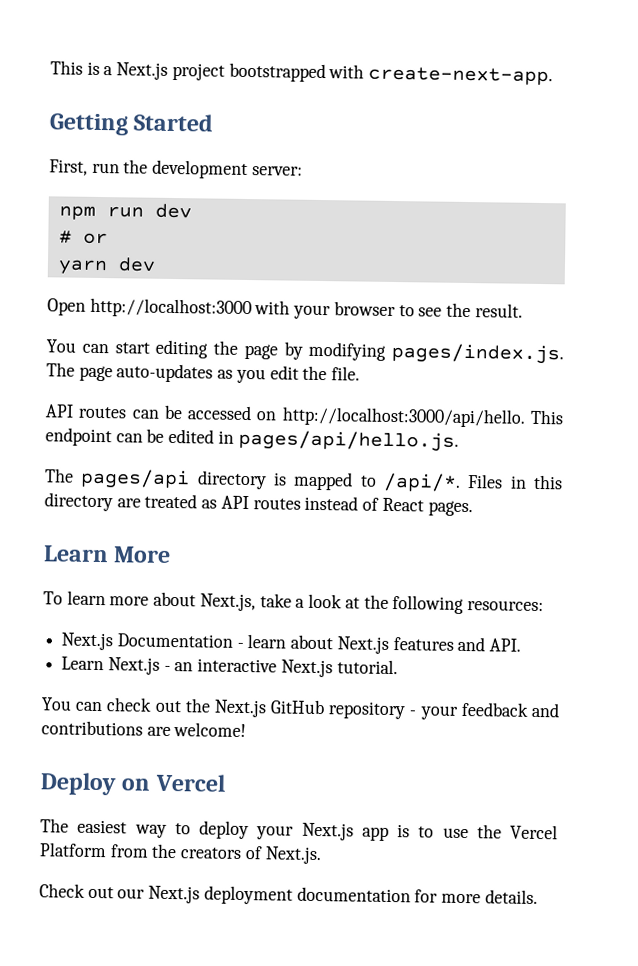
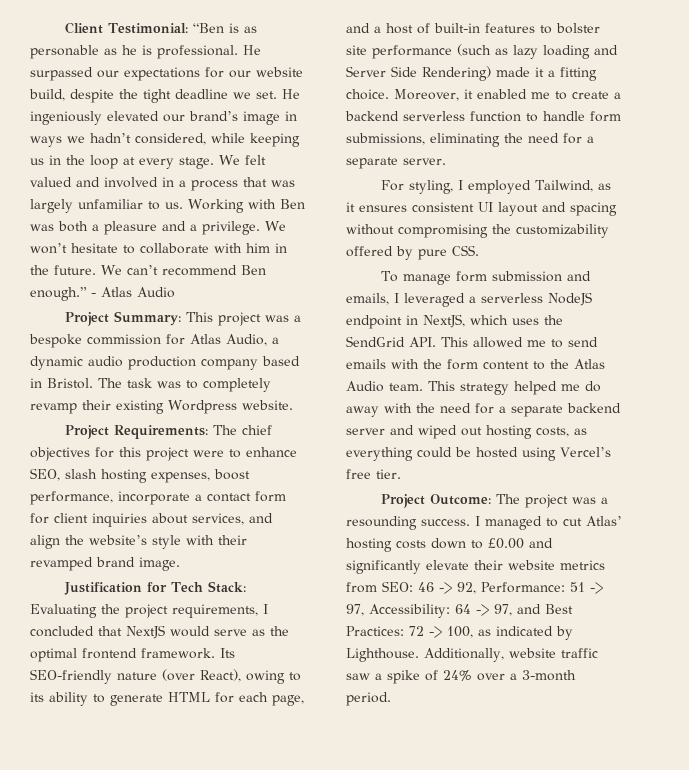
- This is a Next.js project bootstrapped with create-next-app.
- Getting Started
- First, run the development server:
- npm run dev
- # or
- yarn dev
- Open http://localhost:3000 with your browser to see the result.
- You can start editing the page by modifying pages/index.js. The page auto-updates as you edit the file.
- API routes can be accessed on http://localhost:3000/api/hello. This endpoint can be edited in pages/api/hello.js.
- The pages/api directory is mapped to /api/*. Files in this directory are treated as API routes instead of React pages.
- Learn More
- To learn more about Next.js, take a look at the following resources:
- Next.js Documentation - learn about Next.js features and API.
- Learn Next.js - an interactive Next.js tutorial.
- You can check out the Next.js GitHub repository - your feedback and contributions are welcome!
- Deploy on Vercel
- The easiest way to deploy your Next.js app is to use the Vercel Platform from the creators of Next.js.
- Check out our Next.js deployment documentation for more details.
+ Client Testimonial: “Ben is as personable as he is professional. He surpassed our expectations for our website build, despite the tight deadline we set. He ingeniously elevated our brand’s image in ways we hadn’t considered, while keeping us in the loop at every stage. We felt valued and involved in a process that was largely unfamiliar to us. Working with Ben was both a pleasure and a privilege. We won’t hesitate to collaborate with him in the future. We can’t recommend Ben enough.” - Atlas Audio
+ Project Summary: This project was a bespoke commission for Atlas Audio, a dynamic audio production company based in Bristol. The task was to completely revamp their existing Wordpress website.
+ Project Requirements: The chief objectives for this project were to enhance SEO, slash hosting expenses, boost performance, incorporate a contact form for client inquiries about services, and align the website’s style with their revamped brand image.
+ Justification for Tech Stack: Evaluating the project requirements, I concluded that NextJS would serve as the optimal frontend framework. Its SEO-friendly nature (over React), owing to its ability to generate HTML for each page, and a host of built-in features to bolster site performance (such as lazy loading and Server Side Rendering) made it a fitting choice. Moreover, it enabled me to create a backend serverless function to handle form submissions, eliminating the need for a separate server.
+ For styling, I employed Tailwind, as it ensures consistent UI layout and spacing without compromising the customizability offered by pure CSS.
+ To manage form submission and emails, I leveraged a serverless NodeJS endpoint in NextJS, which uses the SendGrid API. This allowed me to send emails with the form content to the Atlas Audio team. This strategy helped me do away with the need for a separate backend server and wiped out hosting costs, as everything could be hosted using Vercel’s free tier.
+ Project Outcome: The project was a resounding success. I managed to cut Atlas’ hosting costs down to £0.00 and significantly elevate their website metrics from SEO: 46 -> 92, Performance: 51 -> 97, Accessibility: 64 -> 97, and Best Practices: 72 -> 100, as indicated by Lighthouse. Additionally, website traffic saw a spike of 24% over a 3-month period.

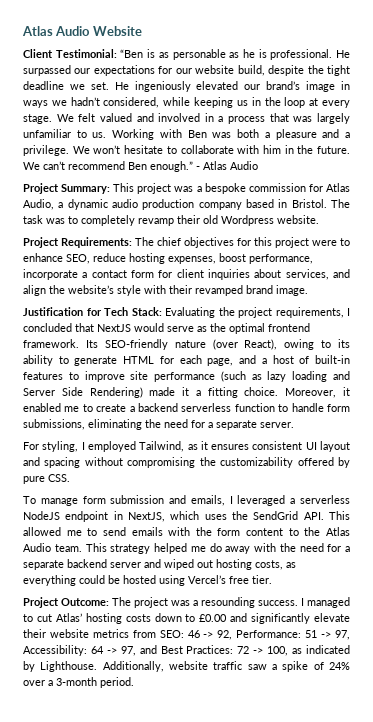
+ Atlas Audio Website
- The task was to completely revamp their existing Wordpress website.
+ The task was to completely revamp their old Wordpress website.
- Project Requirements: The chief objectives for this project were to enhance SEO, slash hosting expenses, boost performance, incorporate a contact form for client inquiries about services, and align the website’s style with their revamped brand image.
+ Project Requirements: The chief objectives for this project were to enhance SEO, reduce hosting expenses, boost performance, incorporate a contact form for client inquiries about services, and align the website’s style with their revamped brand image.
- Its SEO-friendly nature (over React), owing to its ability to generate HTML for each page, and a host of built-in features to bolster site performance (such as lazy loading and Server Side Rendering) made it a fitting choice.
+ Its SEO-friendly nature (over React), owing to its ability to generate HTML for each page, and a host of built-in features to improve site performance (such as lazy loading and Server Side Rendering) made it a fitting choice.

